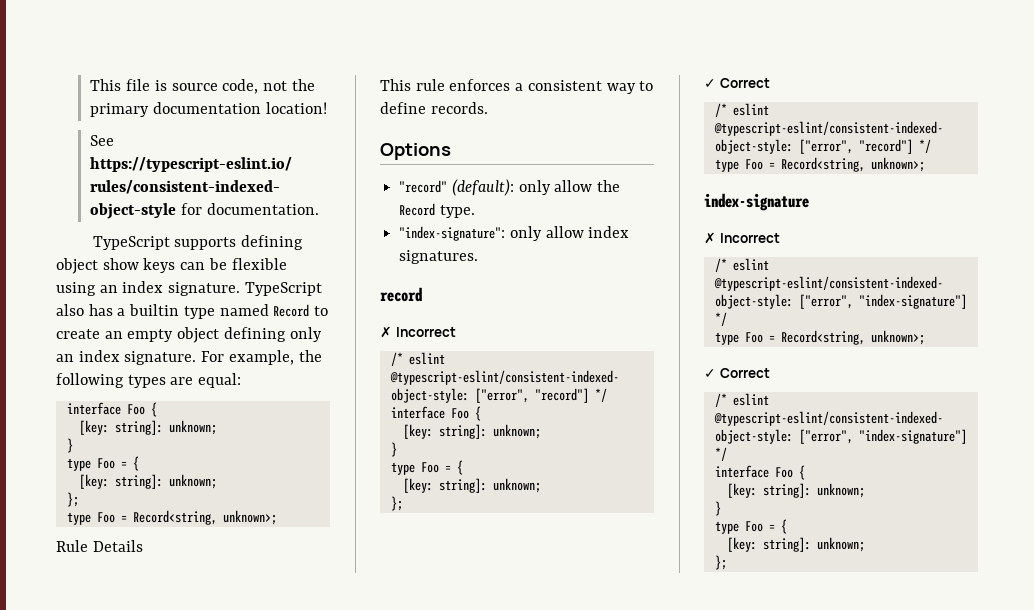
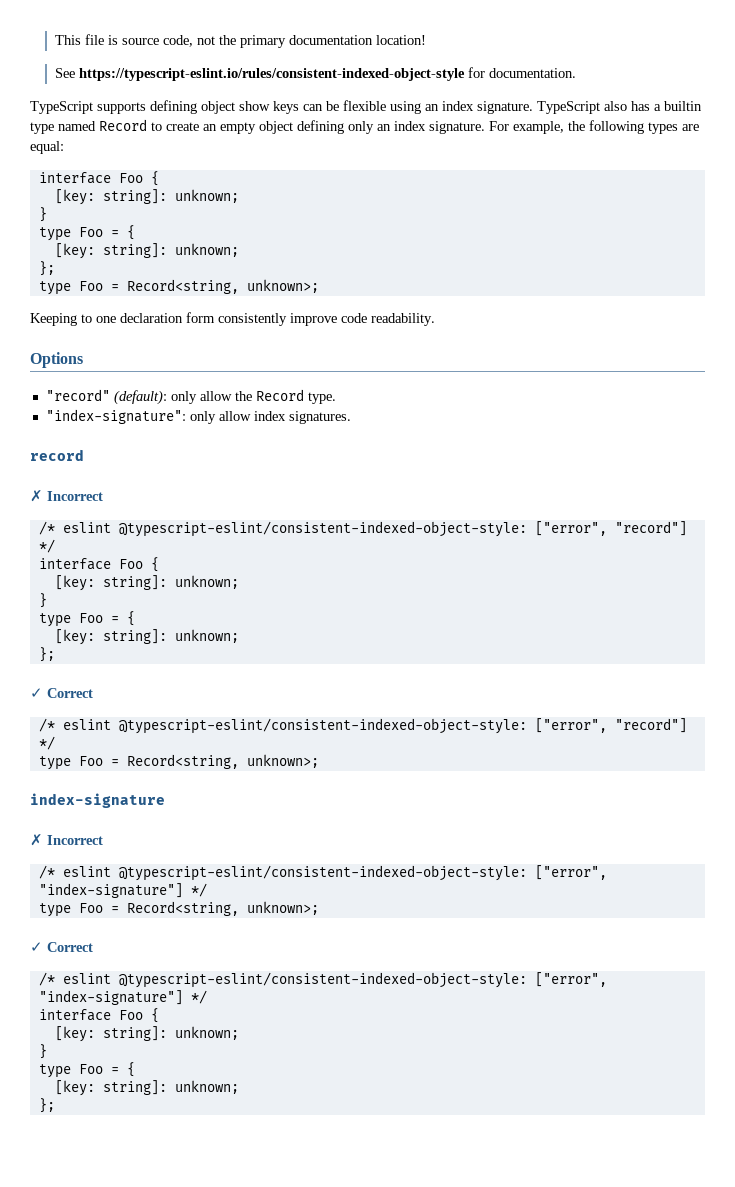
- Rule Details
- This rule enforces a consistent way to define records.
+ Keeping to one declaration form consistently improve code readability.

